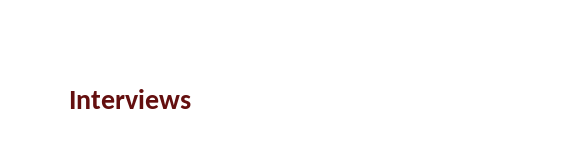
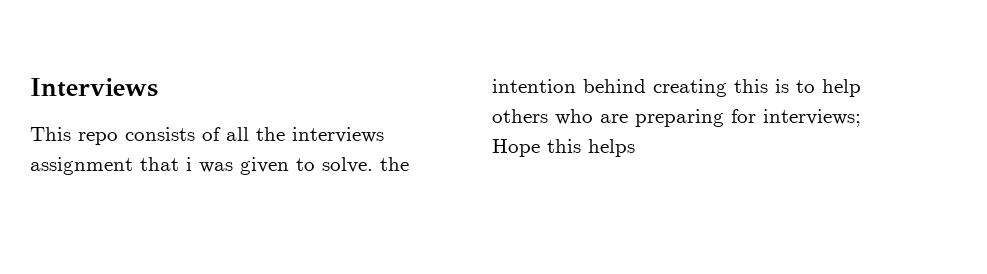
+ This repo consists of all the interviews assignment that i was given to solve. the intention behind creating this is to help others who are preparing for interviews; Hope this helps

